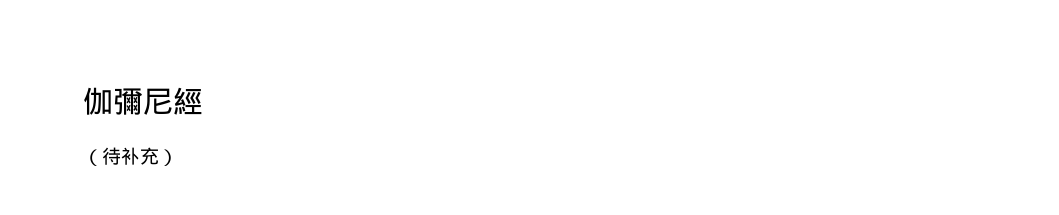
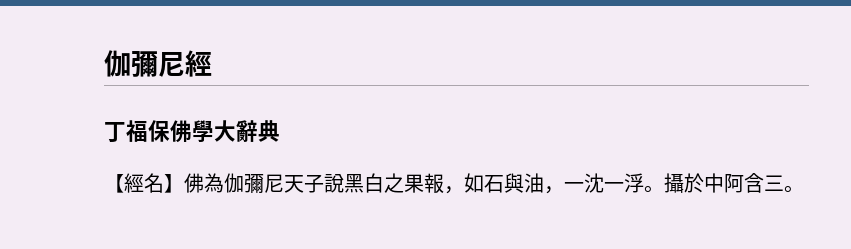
- （待补充）
+ 丁福保佛學大辭典
+ 【經名】佛為伽彌尼天子說黑白之果報，如石與油，一沈一浮。攝於中阿含三。

